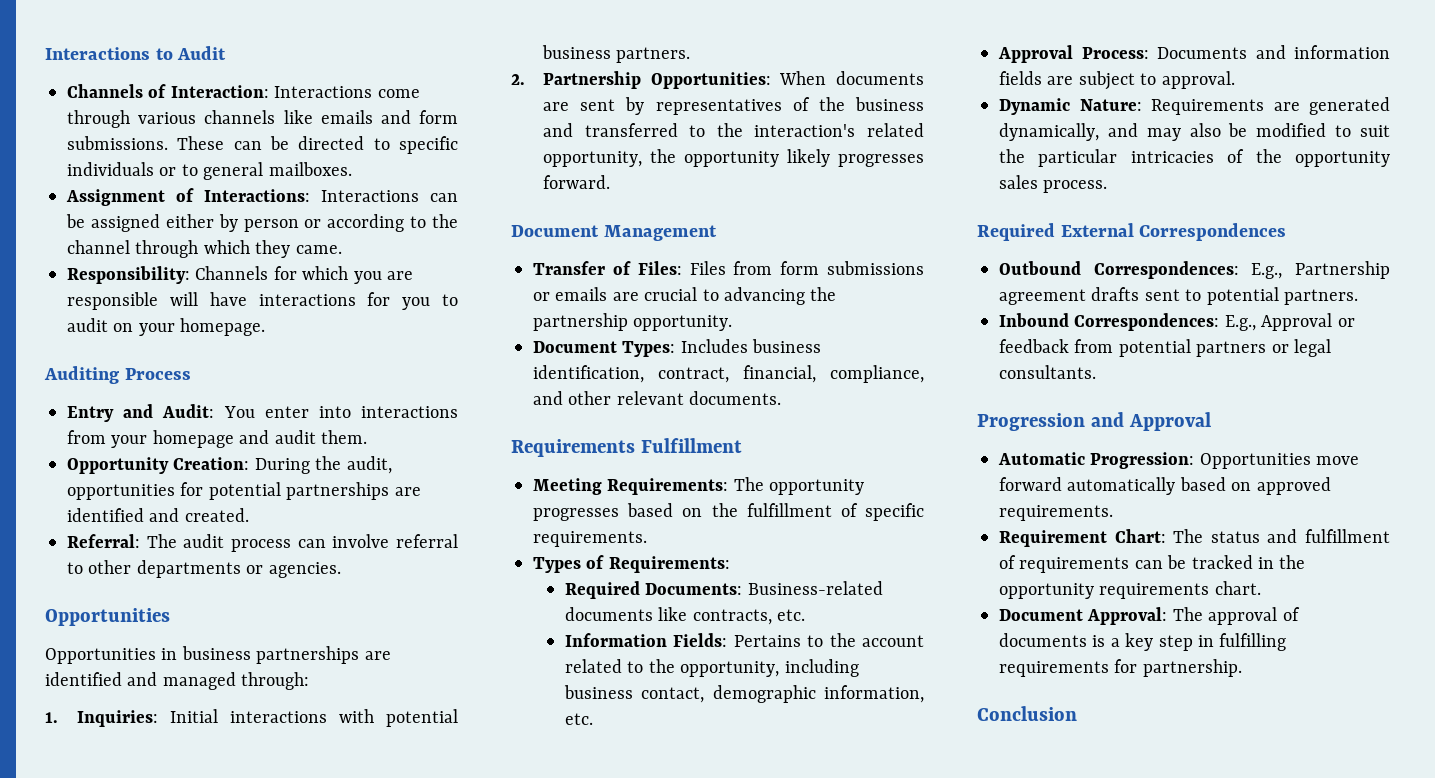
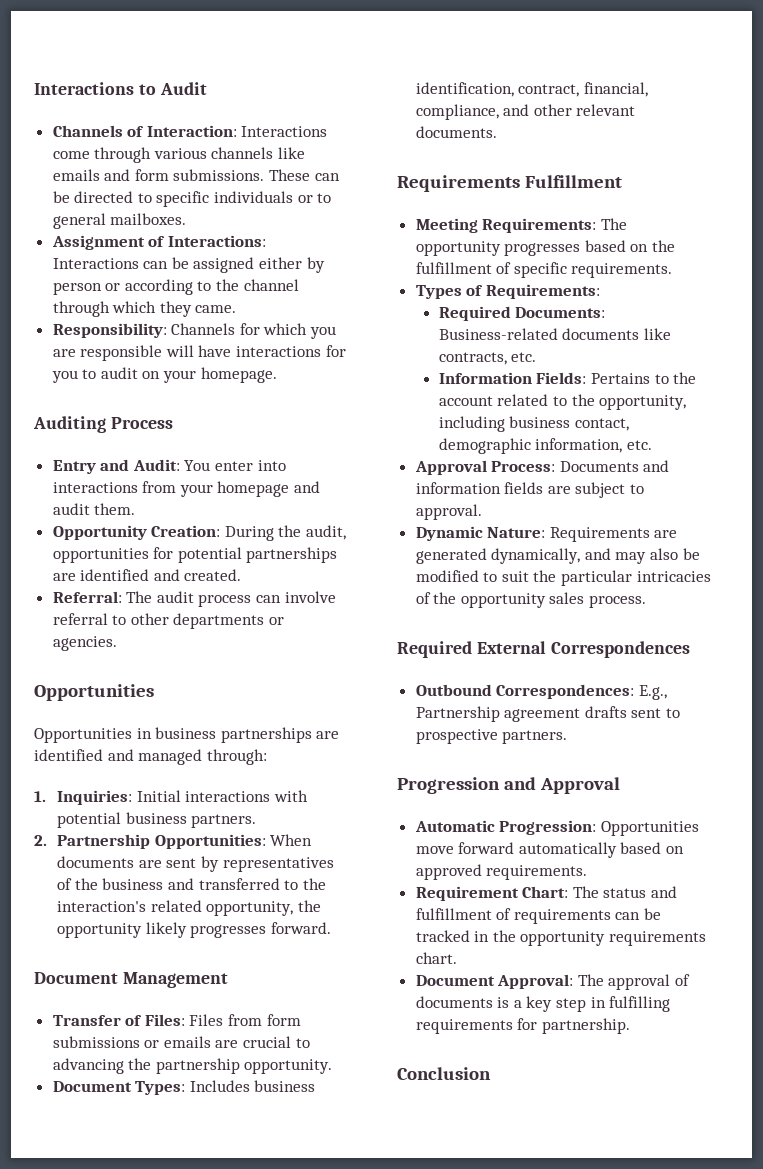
- Outbound Correspondences: E.g., Partnership agreement drafts sent to potential partners.
- Inbound Correspondences: E.g., Approval or feedback from potential partners or legal consultants.
+ Outbound Correspondences: E.g., Partnership agreement drafts sent to prospective partners.

